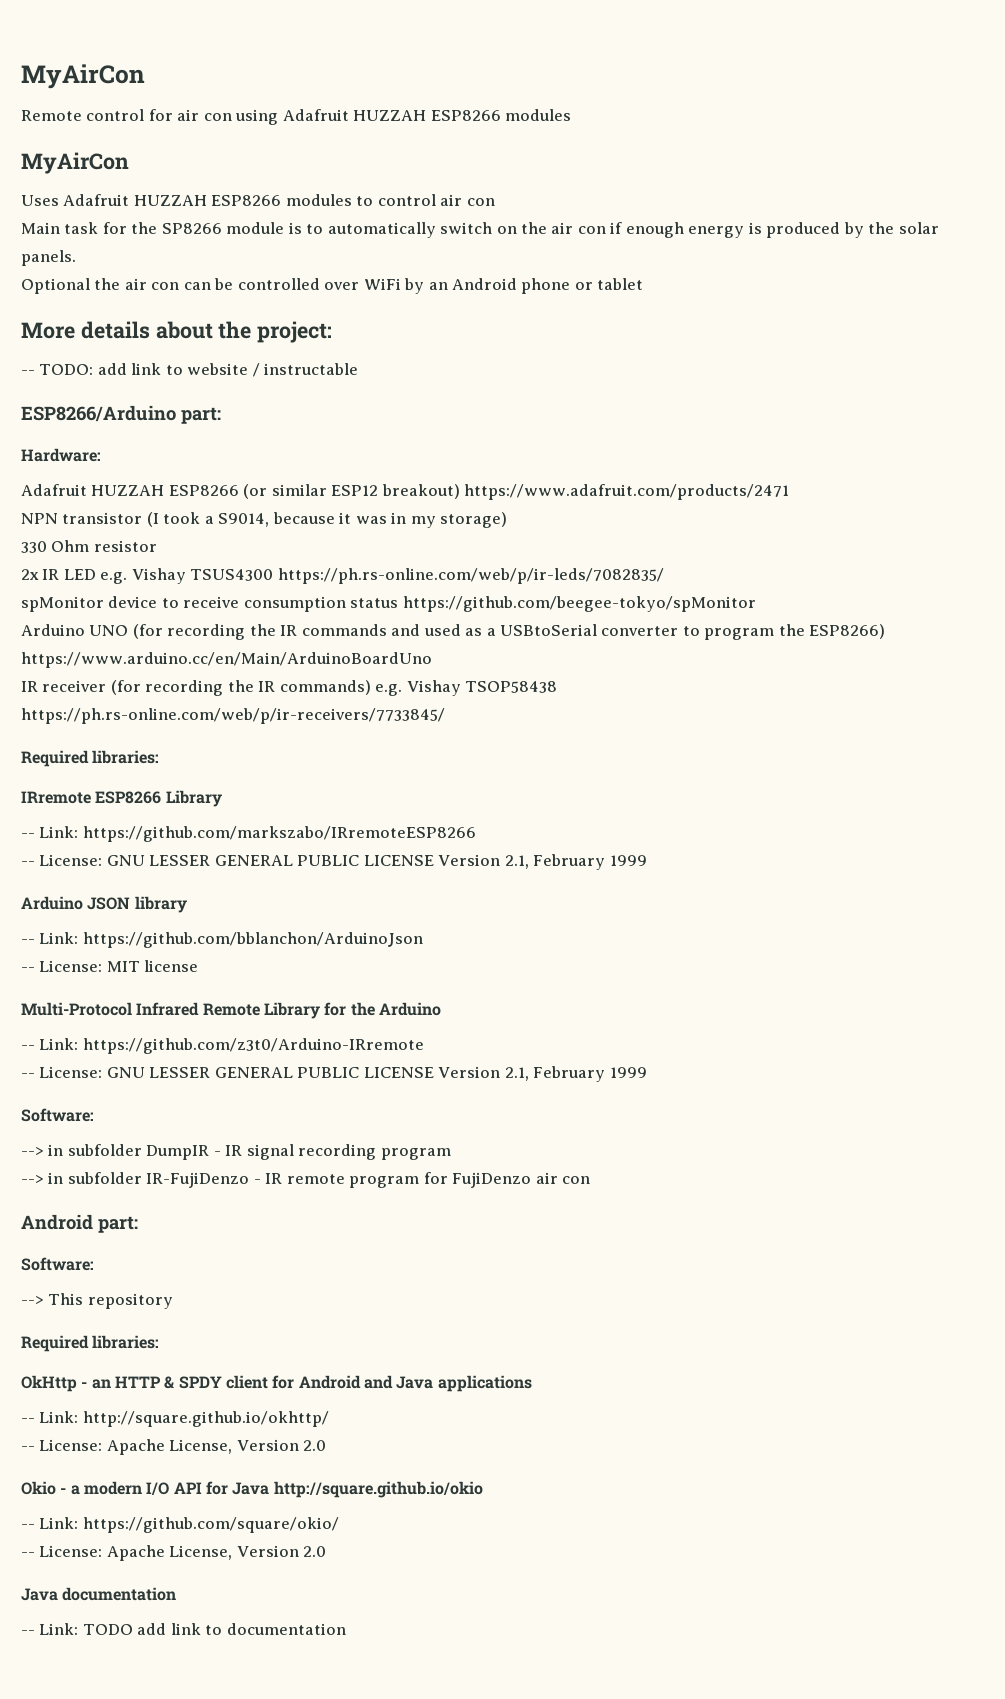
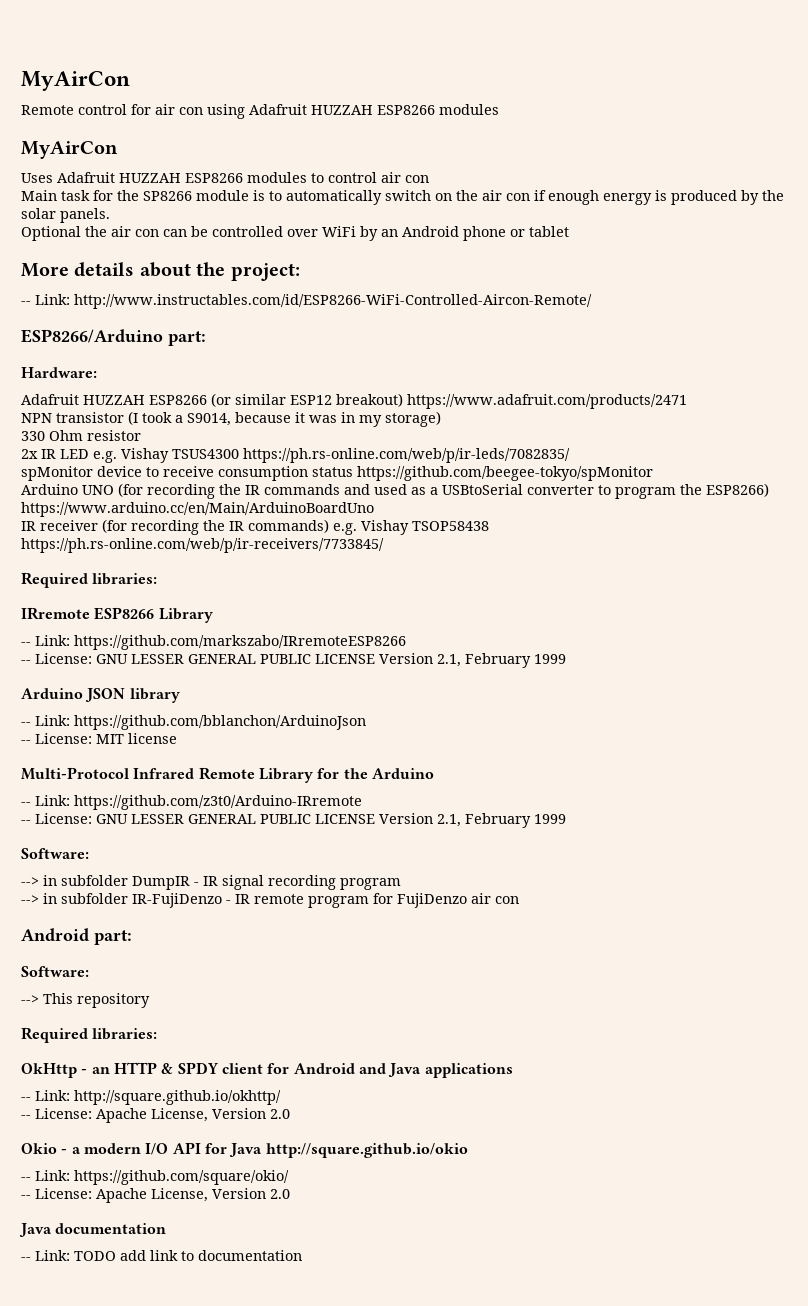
- -- TODO: add link to website / instructable
+ -- Link: http://www.instructables.com/id/ESP8266-WiFi-Controlled-Aircon-Remote/

